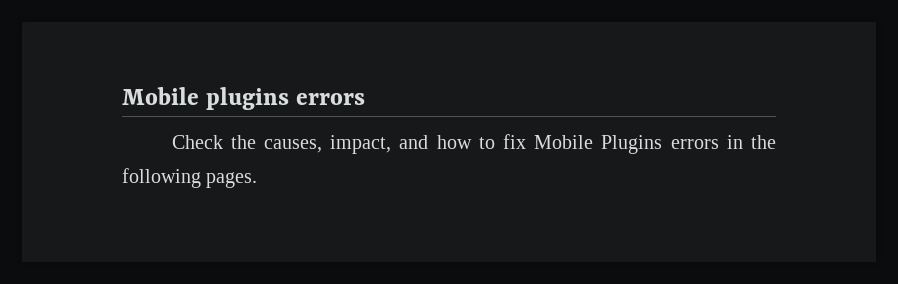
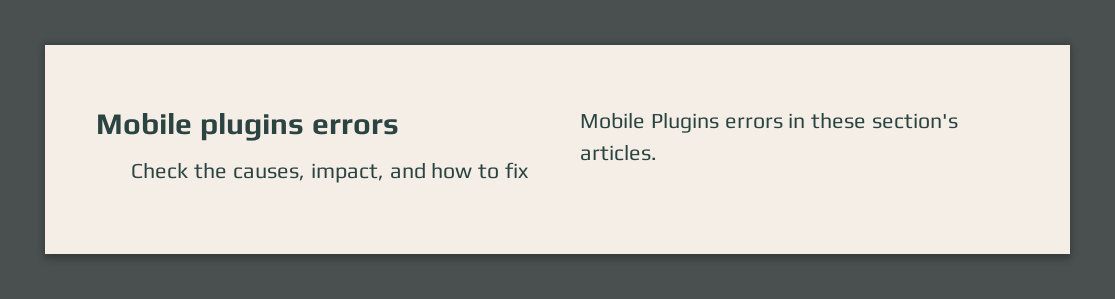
- Check the causes, impact, and how to fix Mobile Plugins errors in the following pages.
+ Check the causes, impact, and how to fix Mobile Plugins errors in these section's articles.

